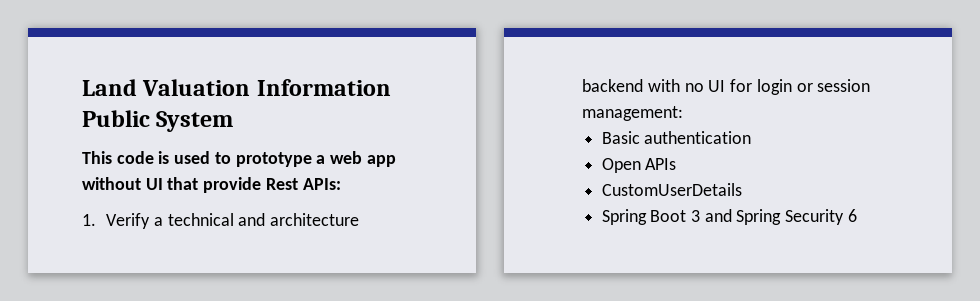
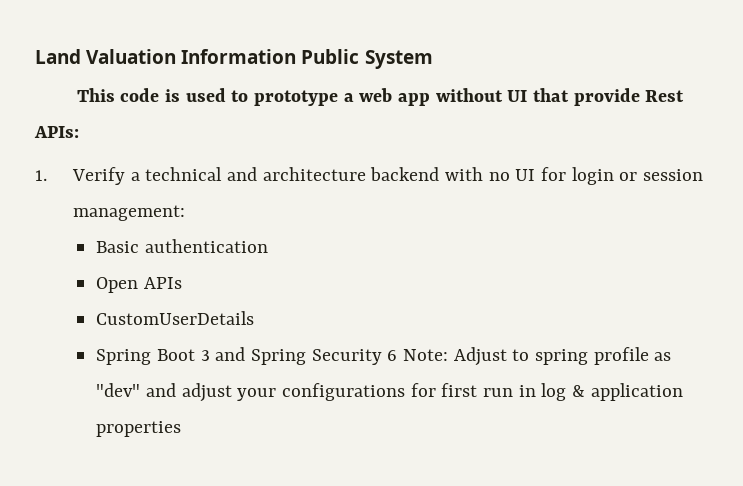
- Spring Boot 3 and Spring Security 6
+ Spring Boot 3 and Spring Security 6 Note: Adjust to spring profile as "dev" and adjust your configurations for first run in log & application properties

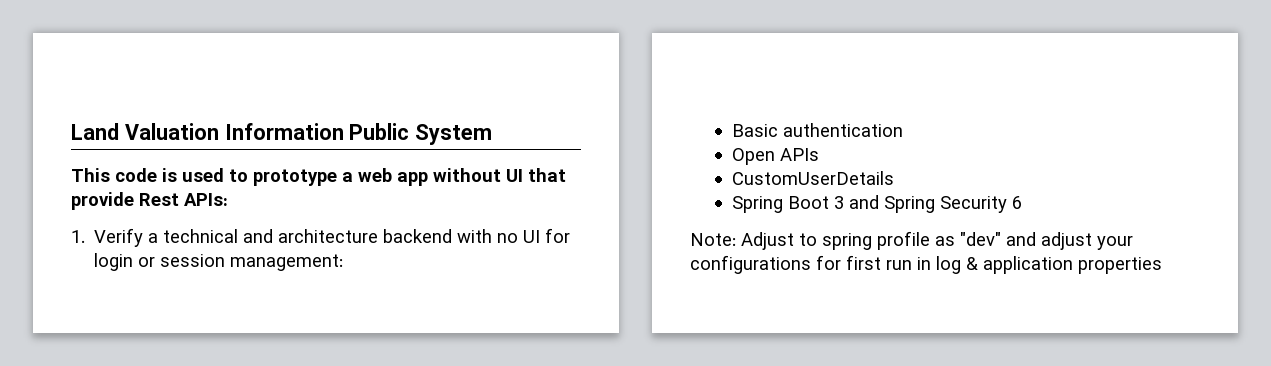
- Spring Boot 3 and Spring Security 6 Note: Adjust to spring profile as "dev" and adjust your configurations for first run in log & application properties
+ Spring Boot 3 and Spring Security 6
+ Note: Adjust to spring profile as "dev" and adjust your configurations for first run in log & application properties

